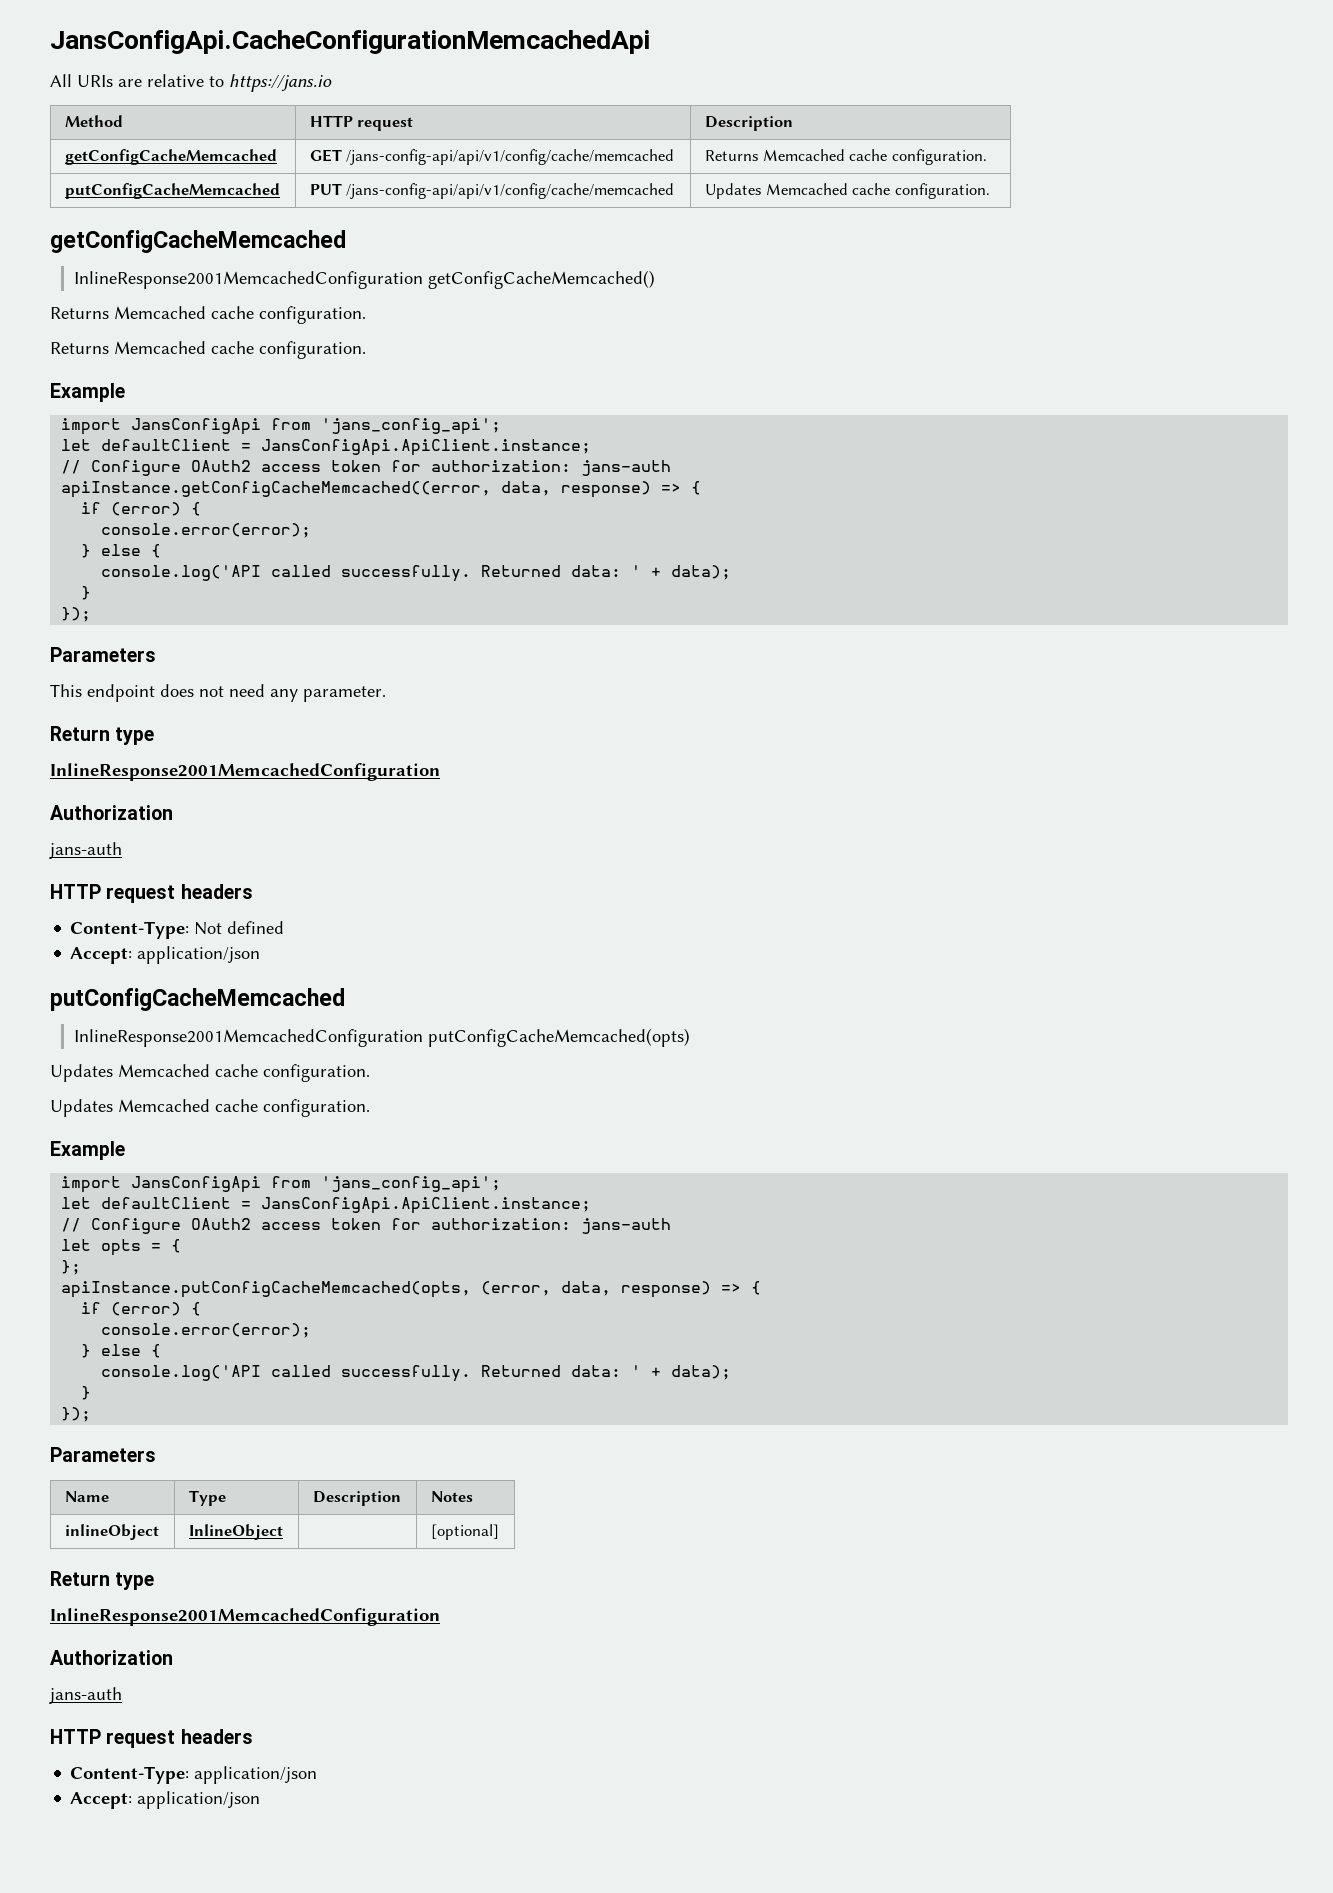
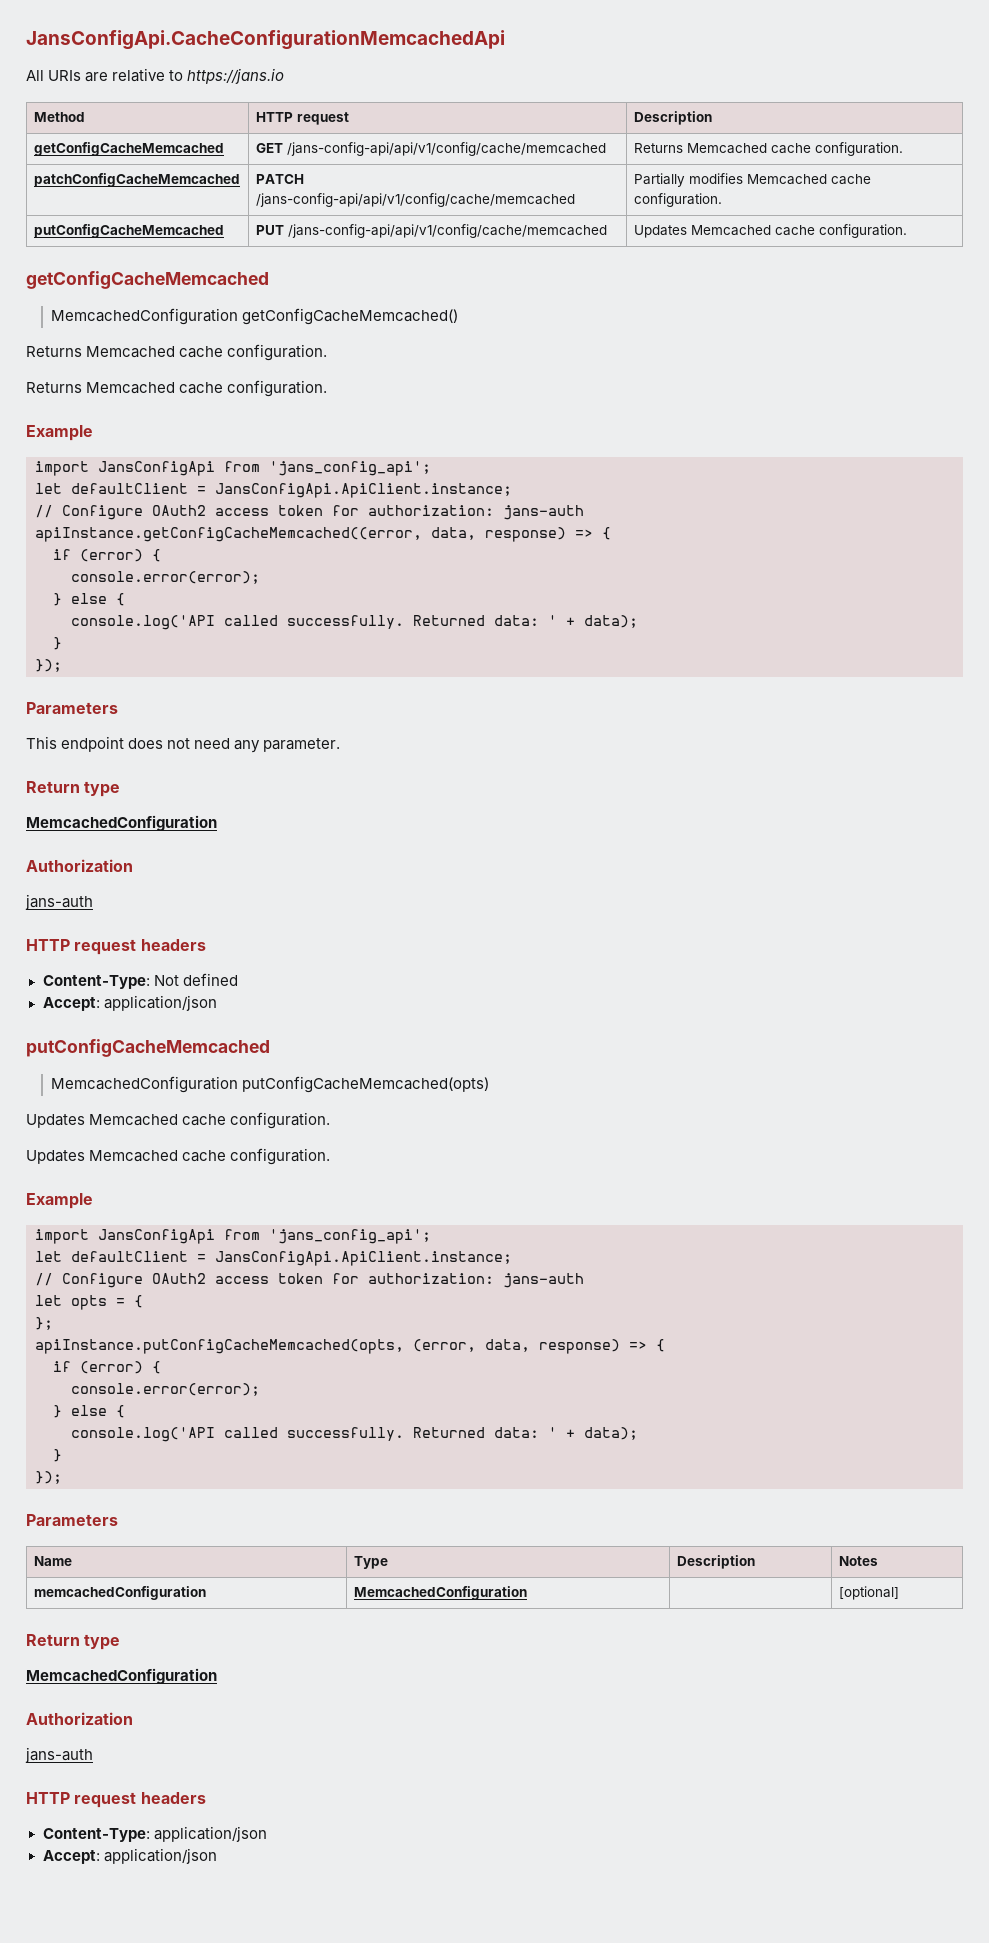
+ patchConfigCacheMemcached | PATCH /jans-config-api/api/v1/config/cache/memcached | Partially modifies Memcached cache configuration.
- InlineResponse2001MemcachedConfiguration getConfigCacheMemcached()
+ MemcachedConfiguration getConfigCacheMemcached()
  This endpoint does not need any parameter.
  Return type
- InlineResponse2001MemcachedConfiguration
+ MemcachedConfiguration
- InlineResponse2001MemcachedConfiguration putConfigCacheMemcached(opts)
+ MemcachedConfiguration putConfigCacheMemcached(opts)
- inlineObject | InlineObject | | [optional]
+ memcachedConfiguration | MemcachedConfiguration | | [optional]
  Return type
- InlineResponse2001MemcachedConfiguration
+ MemcachedConfiguration

